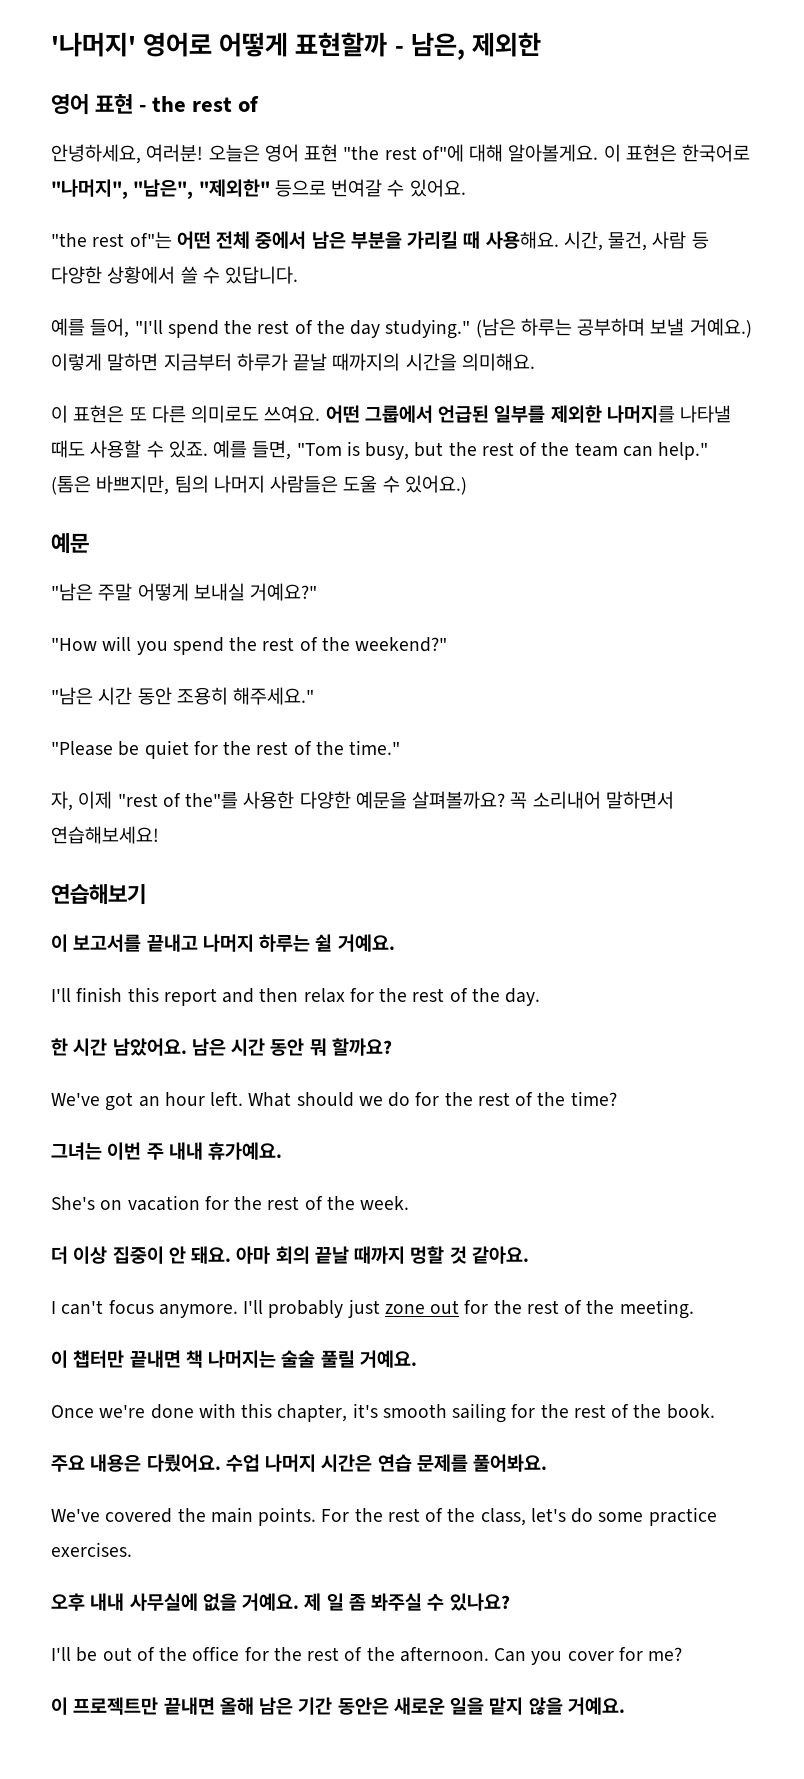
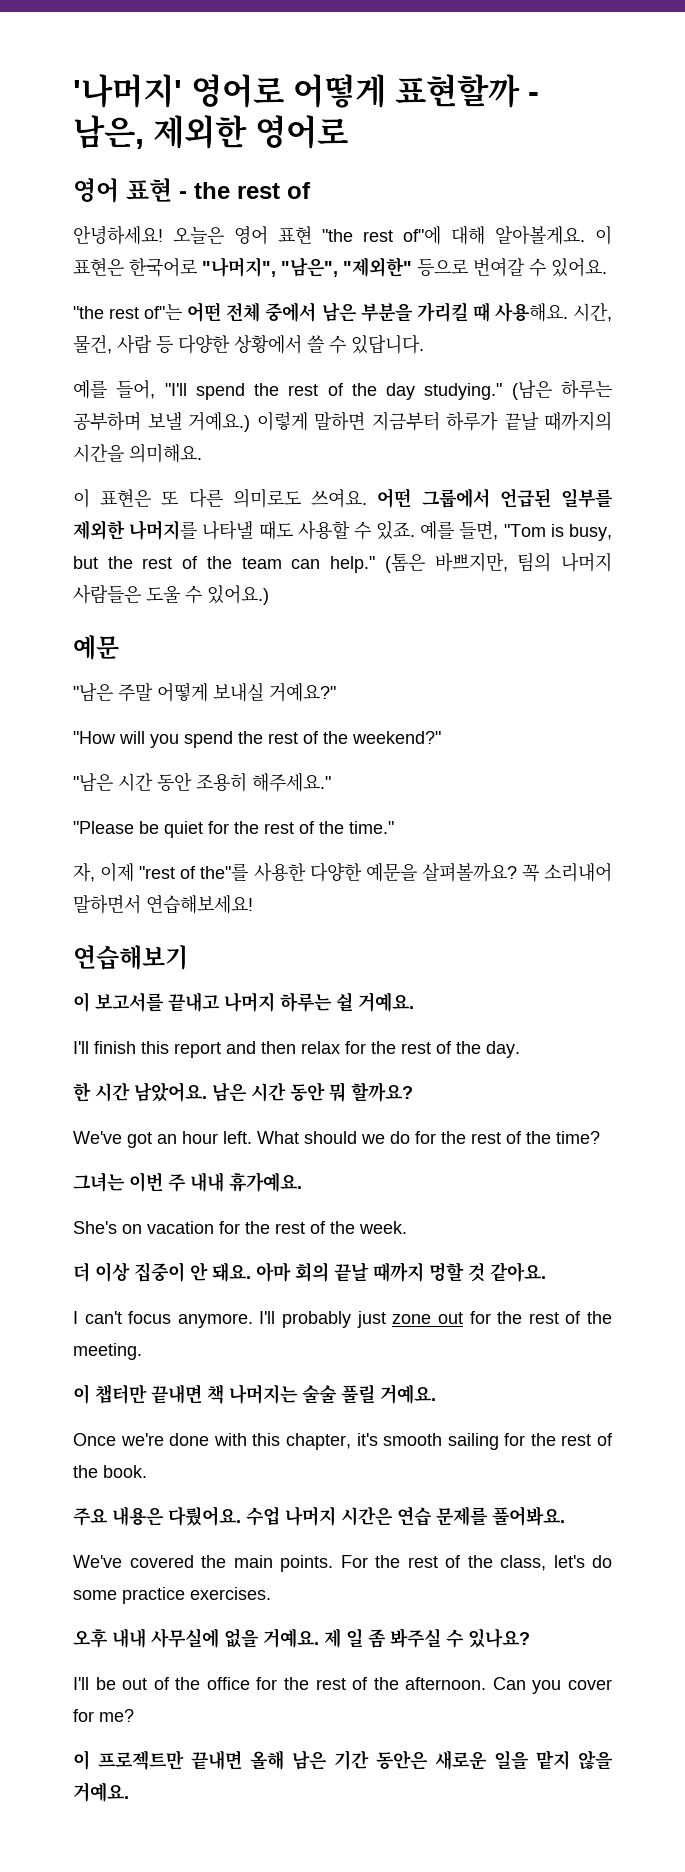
- '나머지' 영어로 어떻게 표현할까 - 남은, 제외한
+ '나머지' 영어로 어떻게 표현할까 - 남은, 제외한 영어로
- 안녕하세요, 여러분!
+ 안녕하세요!

